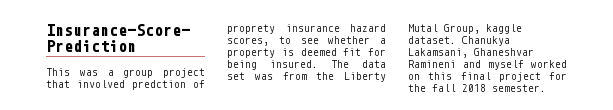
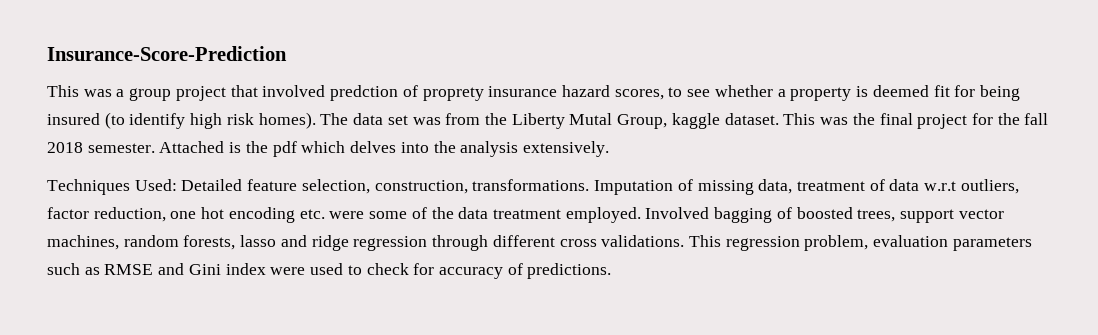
- This was a group project that involved predction of proprety insurance hazard scores, to see whether a property is deemed fit for being insured.
+ This was a group project that involved predction of proprety insurance hazard scores, to see whether a property is deemed fit for being insured (to identify high risk homes).
- Chanukya Lakamsani, Ghaneshvar Ramineni and myself worked on this final project for the fall 2018 semester.
+ This was the final project for the fall 2018 semester.
+ Attached is the pdf which delves into the analysis extensively.
+ Techniques Used: Detailed feature selection, construction, transformations. Imputation of missing data, treatment of data w.r.t outliers, factor reduction, one hot encoding etc. were some of the data treatment employed. Involved bagging of boosted trees, support vector machines, random forests, lasso and ridge regression through different cross validations. This regression problem, evaluation parameters such as RMSE and Gini index were used to check for accuracy of predictions.

